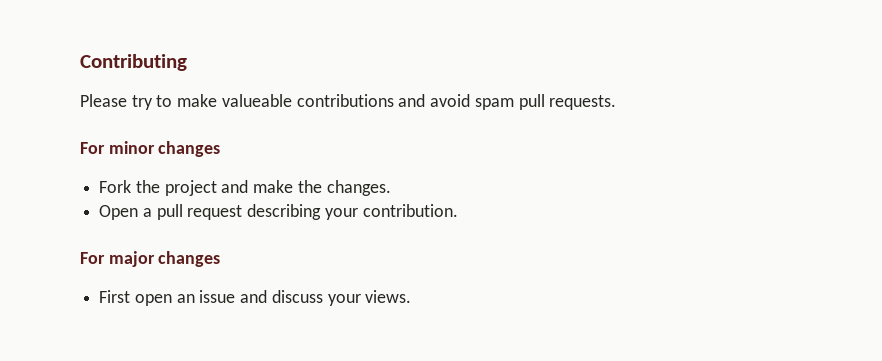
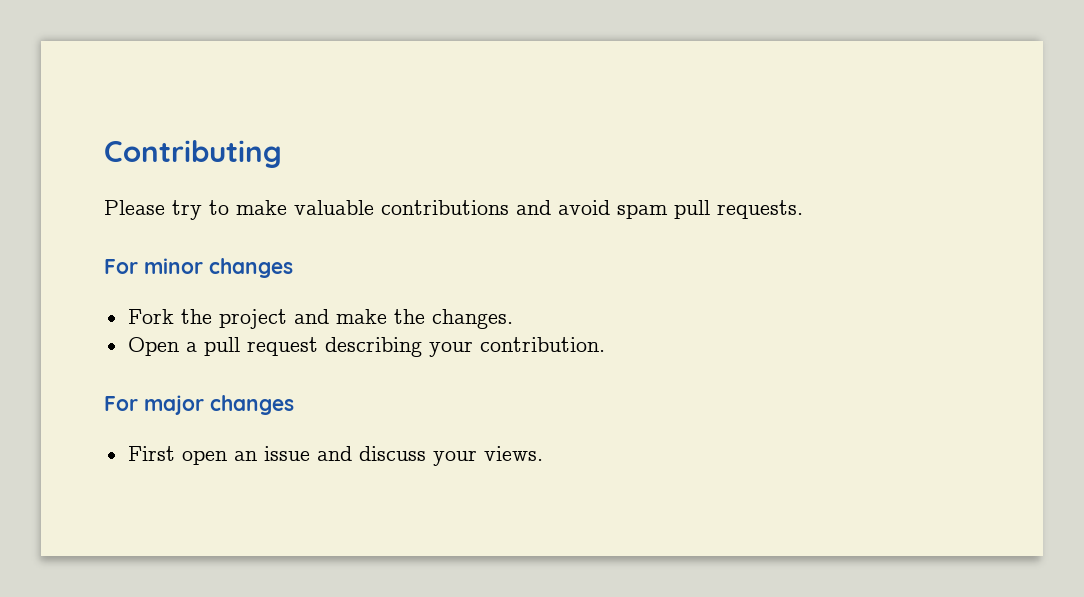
- Please try to make valueable contributions and avoid spam pull requests.
+ Please try to make valuable contributions and avoid spam pull requests.

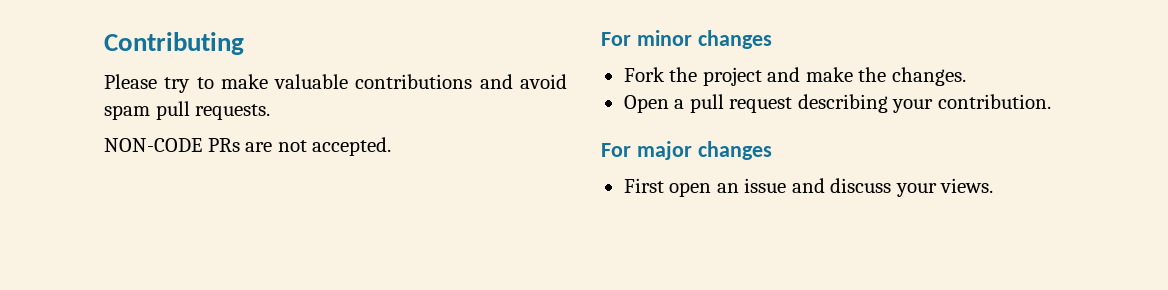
+ NON-CODE PRs are not accepted.

